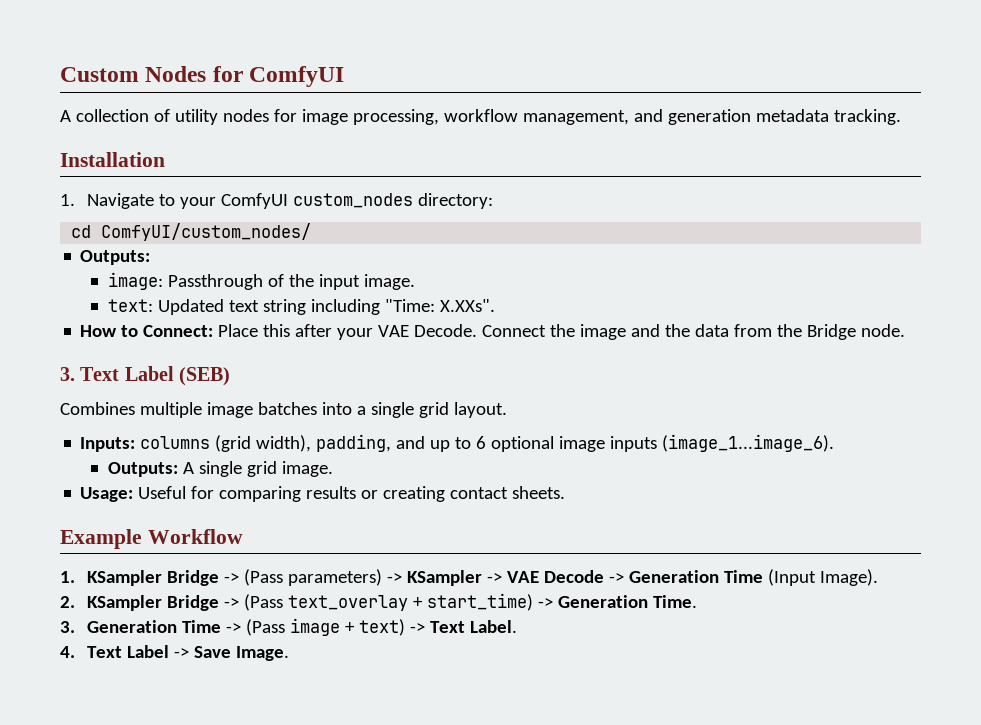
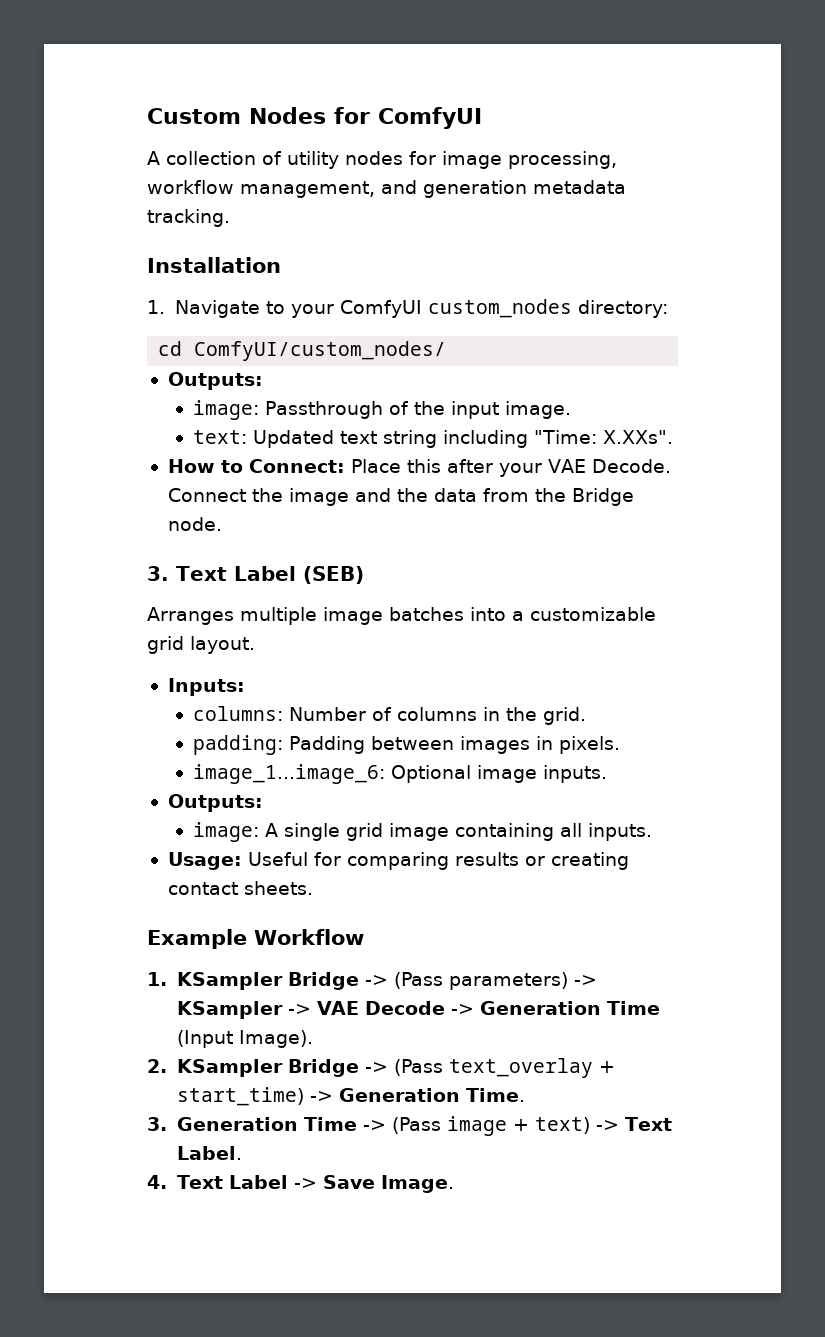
- Combines multiple image batches into a single grid layout.
+ Arranges multiple image batches into a customizable grid layout.
- Inputs: columns (grid width), padding, and up to 6 optional image inputs (image_1...image_6).
- Outputs: A single grid image.
+ Inputs:
+ columns: Number of columns in the grid.
+ padding: Padding between images in pixels.
+ image_1...image_6: Optional image inputs.
+ Outputs:
+ image: A single grid image containing all inputs.

